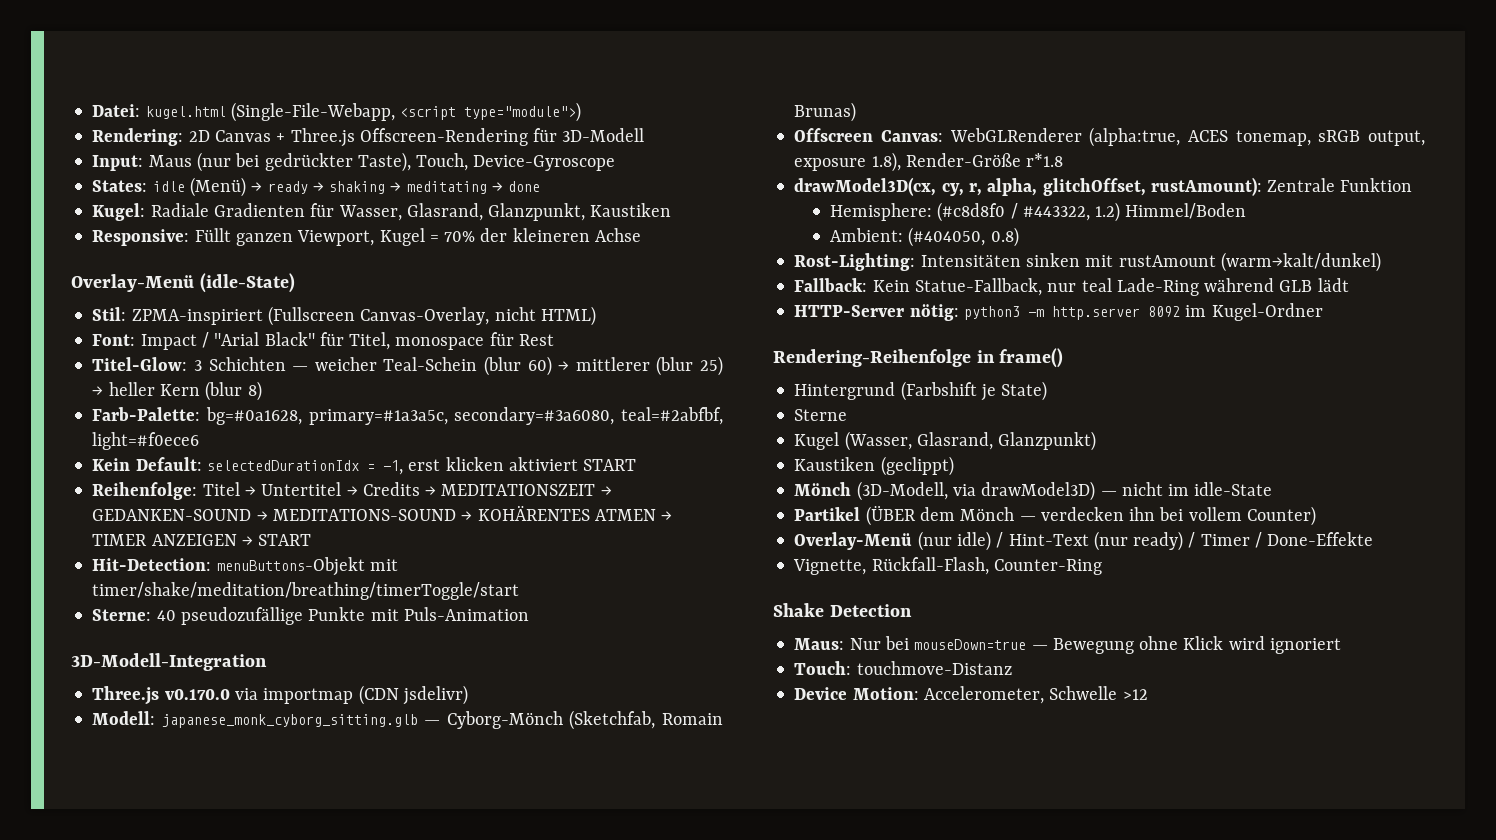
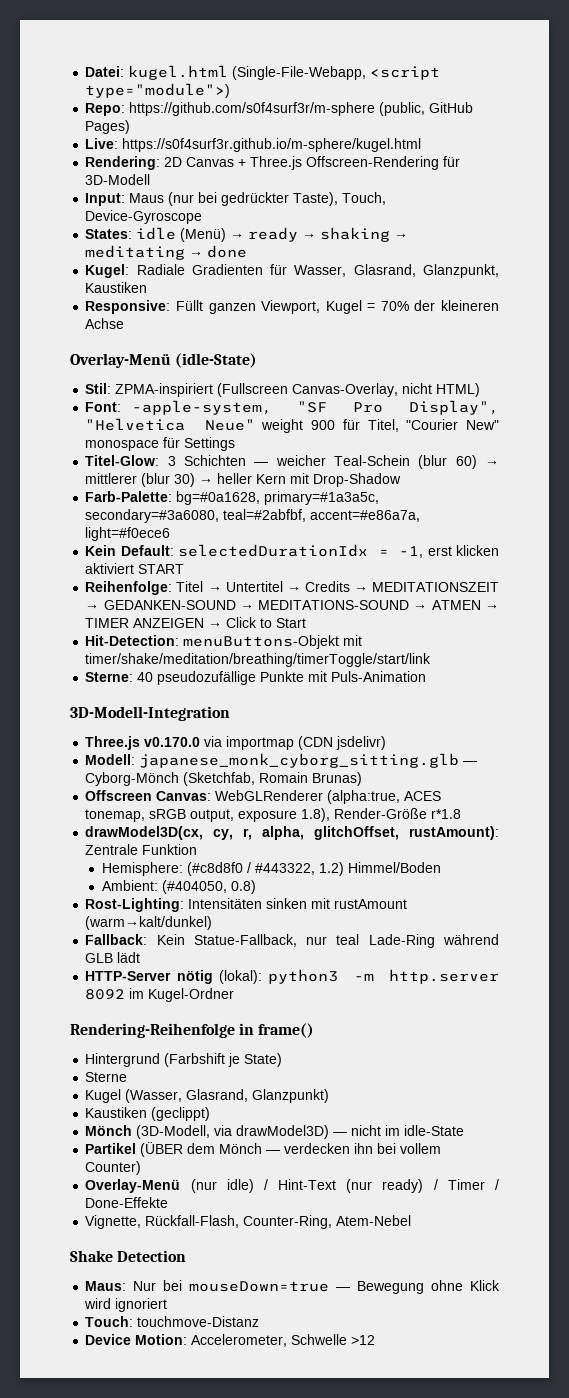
+ Repo: https://github.com/s0f4surf3r/m-sphere (public, GitHub Pages)
+ Live: https://s0f4surf3r.github.io/m-sphere/kugel.html
- Font: Impact / "Arial Black" für Titel, monospace für Rest
+ Font: -apple-system, "SF Pro Display", "Helvetica Neue" weight 900 für Titel, "Courier New" monospace für Settings
- Titel-Glow: 3 Schichten — weicher Teal-Schein (blur 60) → mittlerer (blur 25) → heller Kern (blur 8)
+ Titel-Glow: 3 Schichten — weicher Teal-Schein (blur 60) → mittlerer (blur 30) → heller Kern mit Drop-Shadow
- Farb-Palette: bg=#0a1628, primary=#1a3a5c, secondary=#3a6080, teal=#2abfbf, light=#f0ece6
+ Farb-Palette: bg=#0a1628, primary=#1a3a5c, secondary=#3a6080, teal=#2abfbf, accent=#e86a7a, light=#f0ece6
- Reihenfolge: Titel → Untertitel → Credits → MEDITATIONSZEIT → GEDANKEN-SOUND → MEDITATIONS-SOUND → KOHÄRENTES ATMEN → TIMER ANZEIGEN → START
+ Reihenfolge: Titel → Untertitel → Credits → MEDITATIONSZEIT → GEDANKEN-SOUND → MEDITATIONS-SOUND → ATMEN → TIMER ANZEIGEN → Click to Start
- Hit-Detection: menuButtons-Objekt mit timer/shake/meditation/breathing/timerToggle/start
+ Hit-Detection: menuButtons-Objekt mit timer/shake/meditation/breathing/timerToggle/start/link
- HTTP-Server nötig: python3 -m http.server 8092 im Kugel-Ordner
+ HTTP-Server nötig (lokal): python3 -m http.server 8092 im Kugel-Ordner
- Vignette, Rückfall-Flash, Counter-Ring
+ Vignette, Rückfall-Flash, Counter-Ring, Atem-Nebel

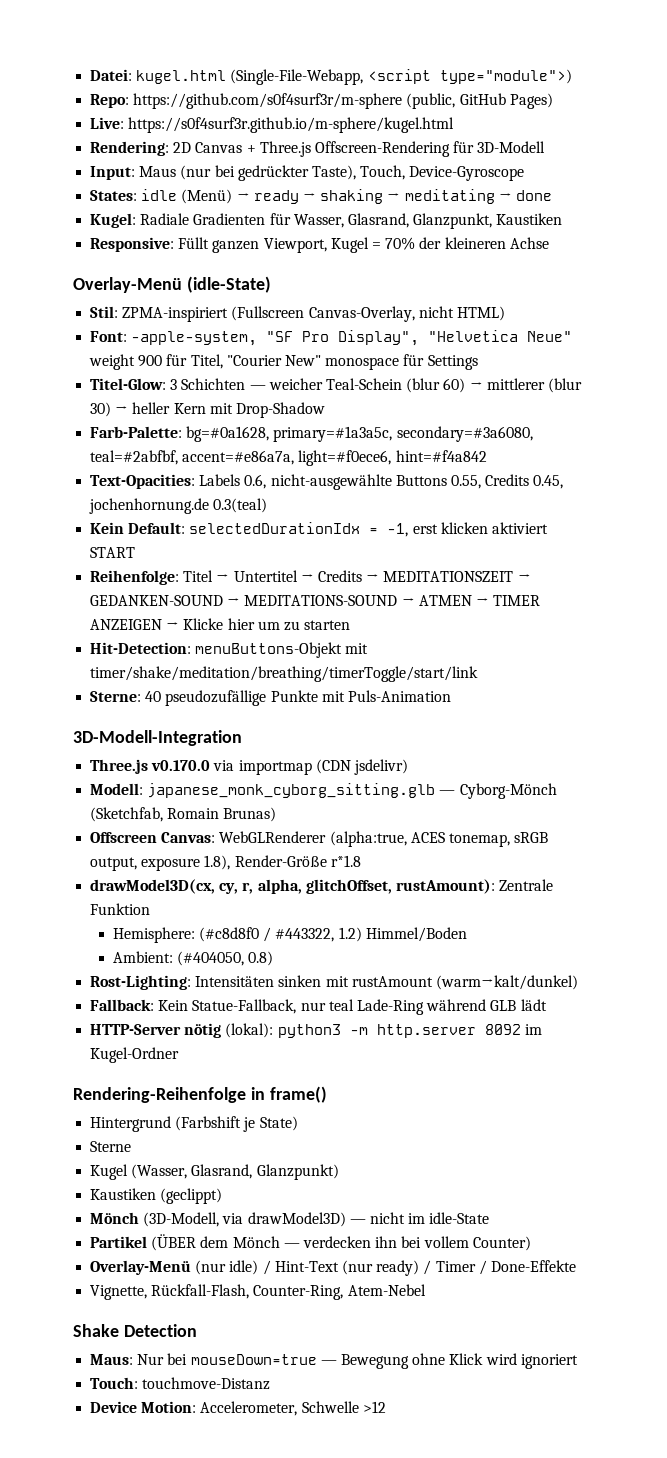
- Farb-Palette: bg=#0a1628, primary=#1a3a5c, secondary=#3a6080, teal=#2abfbf, accent=#e86a7a, light=#f0ece6
+ Farb-Palette: bg=#0a1628, primary=#1a3a5c, secondary=#3a6080, teal=#2abfbf, accent=#e86a7a, light=#f0ece6, hint=#f4a842
+ Text-Opacities: Labels 0.6, nicht-ausgewählte Buttons 0.55, Credits 0.45, jochenhornung.de 0.3(teal)
- Reihenfolge: Titel → Untertitel → Credits → MEDITATIONSZEIT → GEDANKEN-SOUND → MEDITATIONS-SOUND → ATMEN → TIMER ANZEIGEN → Click to Start
+ Reihenfolge: Titel → Untertitel → Credits → MEDITATIONSZEIT → GEDANKEN-SOUND → MEDITATIONS-SOUND → ATMEN → TIMER ANZEIGEN → Klicke hier um zu starten

